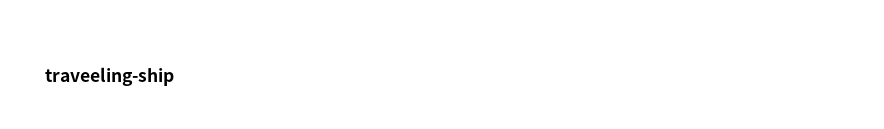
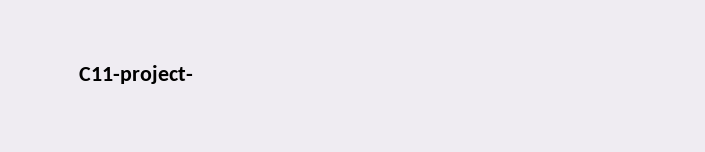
- traveeling-ship
+ C11-project-

